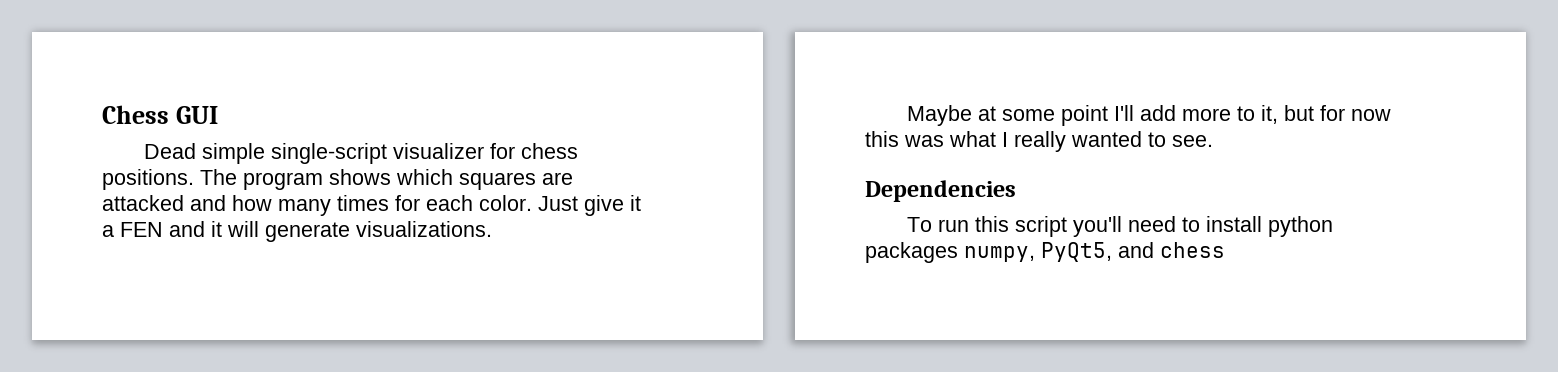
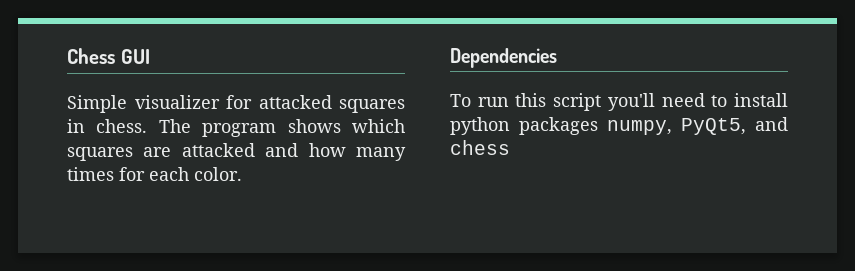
- Dead simple single-script visualizer for chess positions.
+ Simple visualizer for attacked squares in chess.
- Just give it a FEN and it will generate visualizations.
- Maybe at some point I'll add more to it, but for now this was what I really wanted to see.

